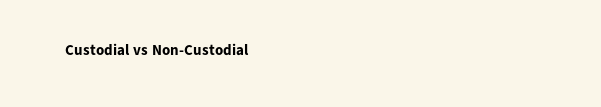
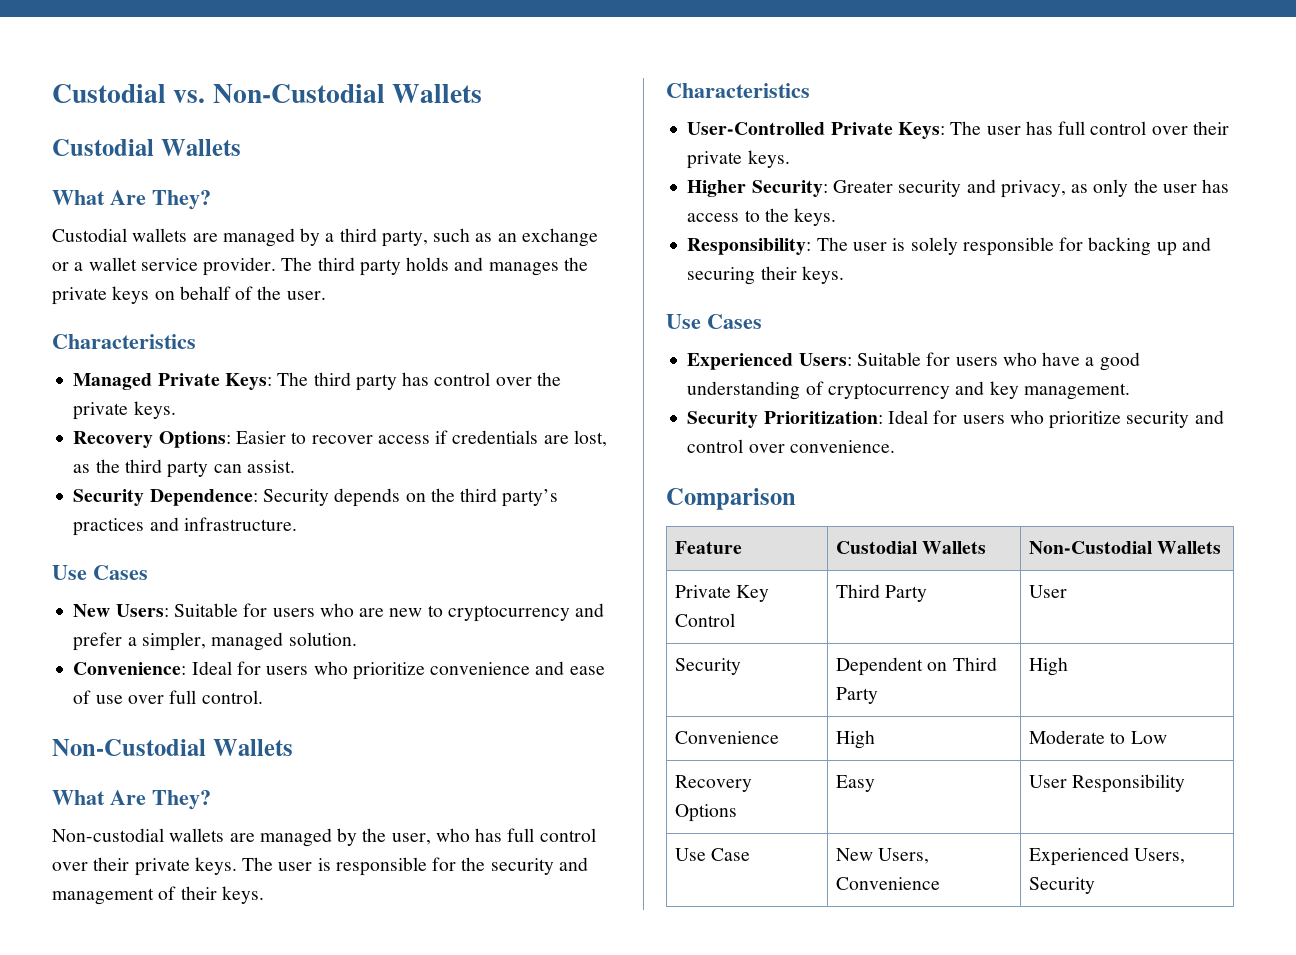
- Custodial vs Non-Custodial
+ Custodial vs. Non-Custodial Wallets
+ Custodial Wallets
+ What Are They?
+ Custodial wallets are managed by a third party, such as an exchange or a wallet service provider. The third party holds and manages the private keys on behalf of the user.
+ Characteristics
+ Managed Private Keys: The third party has control over the private keys.
+ Recovery Options: Easier to recover access if credentials are lost, as the third party can assist.
+ Security Dependence: Security depends on the third party’s practices and infrastructure.
+ Use Cases
+ New Users: Suitable for users who are new to cryptocurrency and prefer a simpler, managed solution.
+ Convenience: Ideal for users who prioritize convenience and ease of use over full control.
+ Non-Custodial Wallets
+ What Are They?
+ Non-custodial wallets are managed by the user, who has full control over their private keys. The user is responsible for the security and management of their keys.
+ Characteristics
+ User-Controlled Private Keys: The user has full control over their private keys.
+ Higher Security: Greater security and privacy, as only the user has access to the keys.
+ Responsibility: The user is solely responsible for backing up and securing their keys.
+ Use Cases
+ Experienced Users: Suitable for users who have a good understanding of cryptocurrency and key management.
+ Security Prioritization: Ideal for users who prioritize security and control over convenience.
+ Comparison
+ Feature | Custodial Wallets | Non-Custodial Wallets
+ Private Key Control | Third Party | User
+ Security | Dependent on Third Party | High
+ Convenience | High | Moderate to Low
+ Recovery Options | Easy | User Responsibility
+ Use Case | New Users, Convenience | Experienced Users, Security

